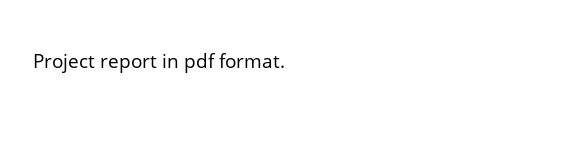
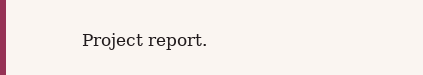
- Project report in pdf format.
+ Project report.

